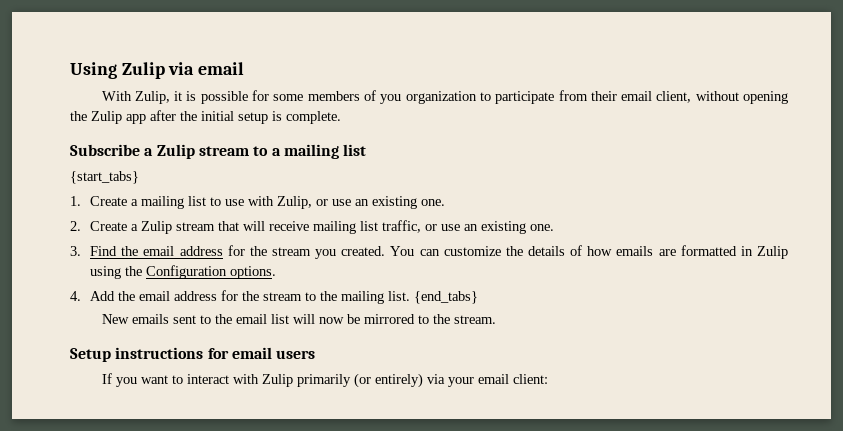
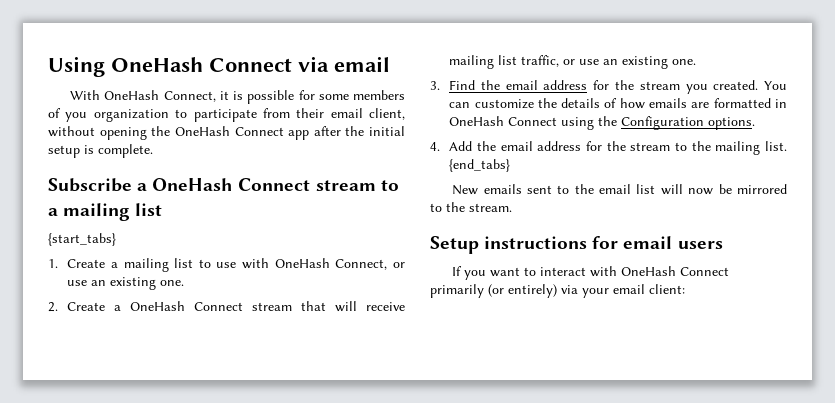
- Using Zulip via email
+ Using OneHash Connect via email
- With Zulip, it is possible for some members of you organization to participate from their email client, without opening the Zulip app after the initial setup is complete.
+ With OneHash Connect, it is possible for some members of you organization to participate from their email client, without opening the OneHash Connect app after the initial setup is complete.
- Subscribe a Zulip stream to a mailing list
+ Subscribe a OneHash Connect stream to a mailing list
- 1. Create a mailing list to use with Zulip, or use an existing one.
+ 1. Create a mailing list to use with OneHash Connect, or use an existing one.
- 2. Create a Zulip stream that will receive mailing list traffic, or use an existing one.
+ 2. Create a OneHash Connect stream that will receive mailing list traffic, or use an existing one.
- You can customize the details of how emails are formatted in Zulip using the Configuration options.
+ You can customize the details of how emails are formatted in OneHash Connect using the Configuration options.
- If you want to interact with Zulip primarily (or entirely) via your email client:
+ If you want to interact with OneHash Connect primarily (or entirely) via your email client:

